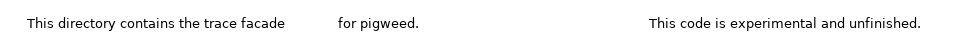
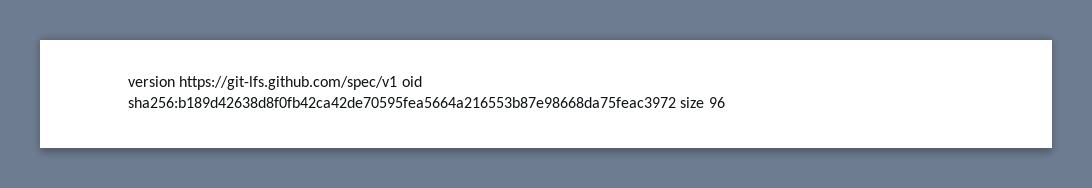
- This directory contains the trace facade for pigweed.
- This code is experimental and unfinished.
+ version https://git-lfs.github.com/spec/v1 oid sha256:b189d42638d8f0fb42ca42de70595fea5664a216553b87e98668da75feac3972 size 96

